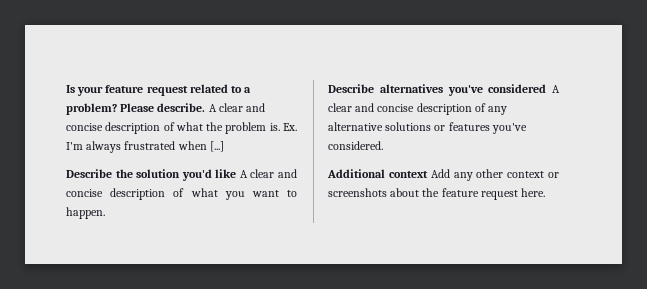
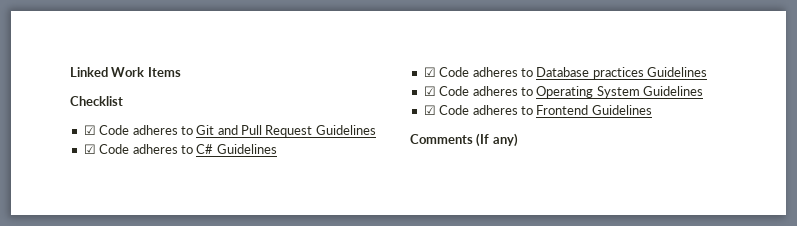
- Is your feature request related to a problem? Please describe. A clear and concise description of what the problem is. Ex. I'm always frustrated when [...]
- Describe the solution you'd like A clear and concise description of what you want to happen.
- Describe alternatives you've considered A clear and concise description of any alternative solutions or features you've considered.
- Additional context Add any other context or screenshots about the feature request here.
+ Linked Work Items
+ Checklist
+ ☑ Code adheres to Git and Pull Request Guidelines
+ ☑ Code adheres to C# Guidelines
+ ☑ Code adheres to Database practices Guidelines
+ ☑ Code adheres to Operating System Guidelines
+ ☑ Code adheres to Frontend Guidelines
+ Comments (If any)

